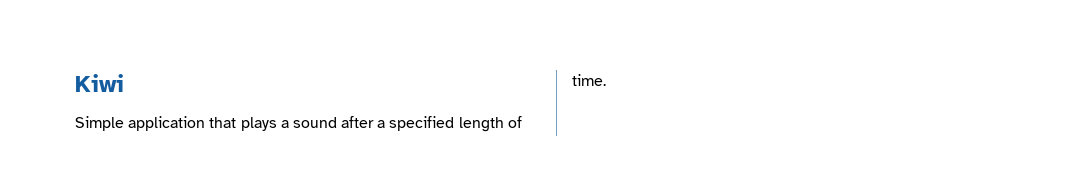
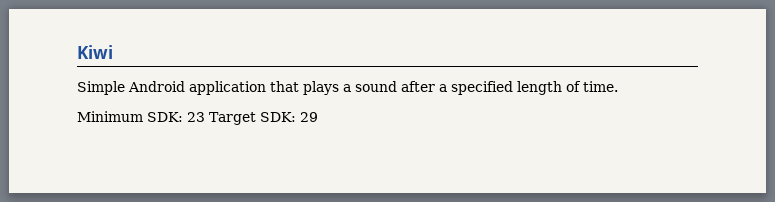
- Simple application that plays a sound after a specified length of time.
+ Simple Android application that plays a sound after a specified length of time.
+ Minimum SDK: 23 Target SDK: 29

